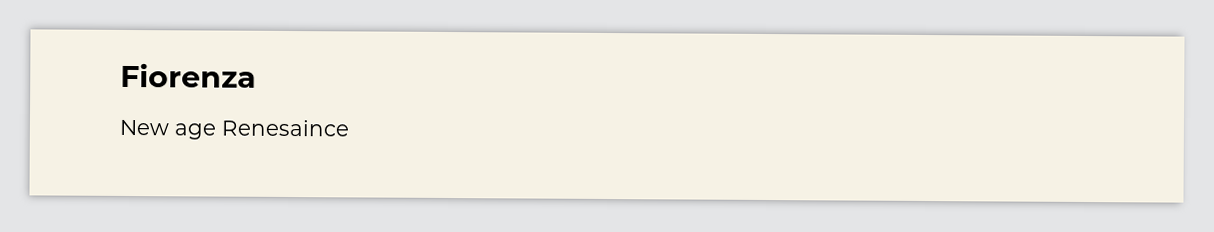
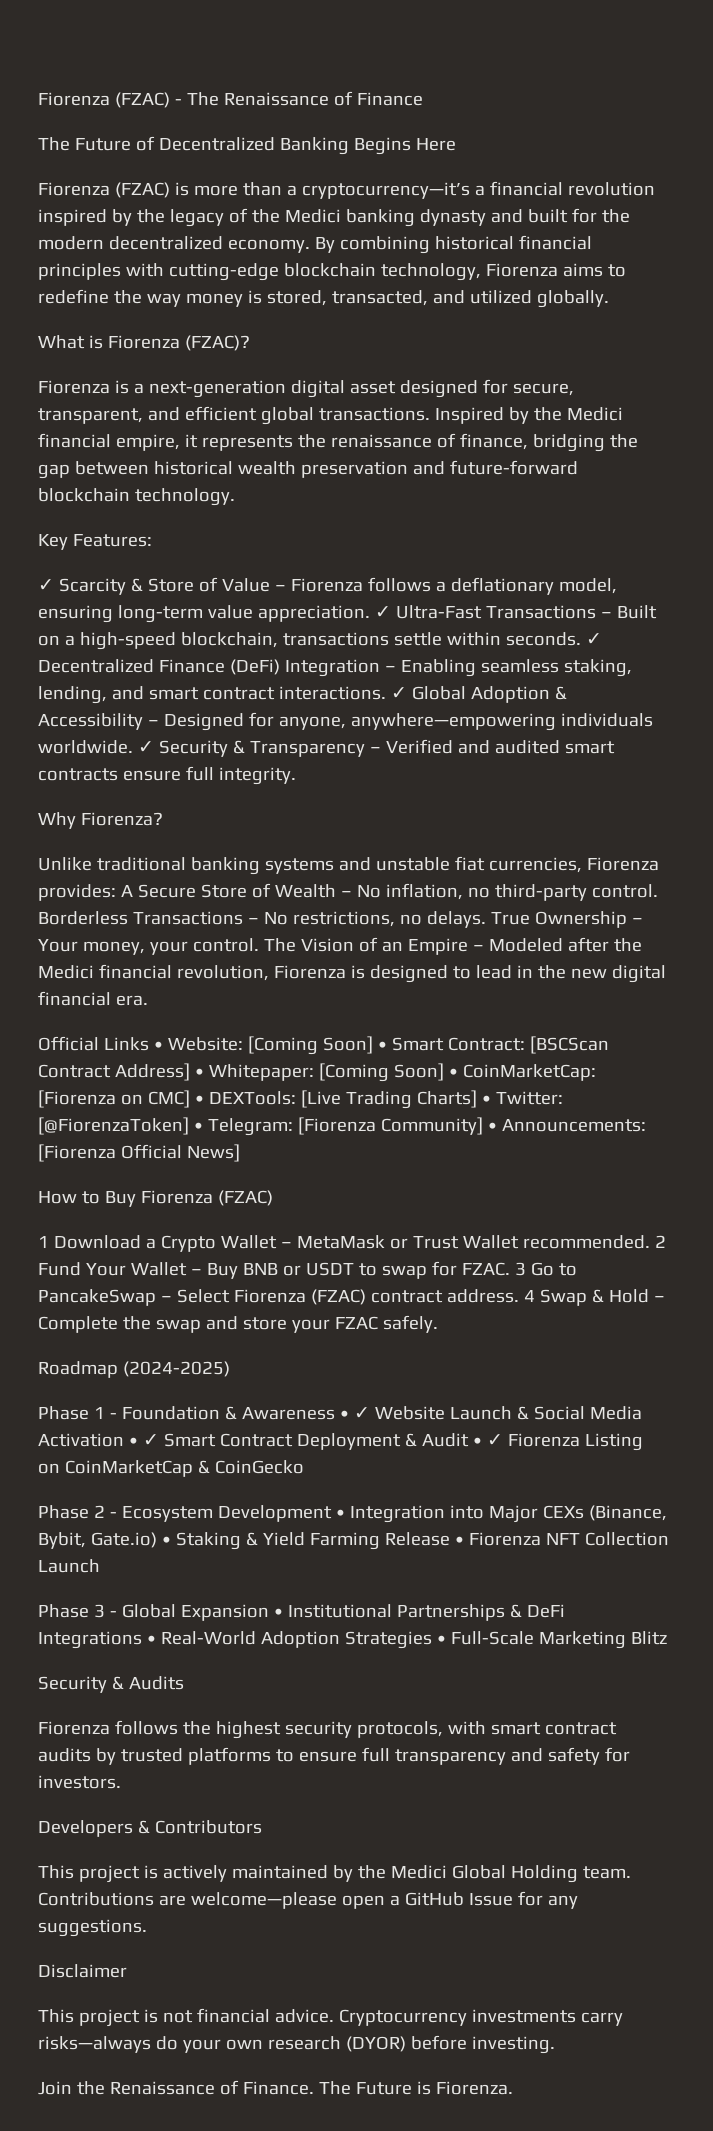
- Fiorenza
- New age Renesaince
+ Fiorenza (FZAC) - The Renaissance of Finance
+ The Future of Decentralized Banking Begins Here
+ Fiorenza (FZAC) is more than a cryptocurrency—it’s a financial revolution inspired by the legacy of the Medici banking dynasty and built for the modern decentralized economy. By combining historical financial principles with cutting-edge blockchain technology, Fiorenza aims to redefine the way money is stored, transacted, and utilized globally.
+ What is Fiorenza (FZAC)?
+ Fiorenza is a next-generation digital asset designed for secure, transparent, and efficient global transactions. Inspired by the Medici financial empire, it represents the renaissance of finance, bridging the gap between historical wealth preservation and future-forward blockchain technology.
+ Key Features:
+ ✓ Scarcity & Store of Value – Fiorenza follows a deflationary model, ensuring long-term value appreciation. ✓ Ultra-Fast Transactions – Built on a high-speed blockchain, transactions settle within seconds. ✓ Decentralized Finance (DeFi) Integration – Enabling seamless staking, lending, and smart contract interactions. ✓ Global Adoption & Accessibility – Designed for anyone, anywhere—empowering individuals worldwide. ✓ Security & Transparency – Verified and audited smart contracts ensure full integrity.
+ Why Fiorenza?
+ Unlike traditional banking systems and unstable fiat currencies, Fiorenza provides: A Secure Store of Wealth – No inflation, no third-party control. Borderless Transactions – No restrictions, no delays. True Ownership – Your money, your control. The Vision of an Empire – Modeled after the Medici financial revolution, Fiorenza is designed to lead in the new digital financial era.
+ Official Links • Website: [Coming Soon] • Smart Contract: [BSCScan Contract Address] • Whitepaper: [Coming Soon] • CoinMarketCap: [Fiorenza on CMC] • DEXTools: [Live Trading Charts] • Twitter: [@FiorenzaToken] • Telegram: [Fiorenza Community] • Announcements: [Fiorenza Official News]
+ How to Buy Fiorenza (FZAC)
+ 1 Download a Crypto Wallet – MetaMask or Trust Wallet recommended. 2 Fund Your Wallet – Buy BNB or USDT to swap for FZAC. 3 Go to PancakeSwap – Select Fiorenza (FZAC) contract address. 4 Swap & Hold – Complete the swap and store your FZAC safely.
+ Roadmap (2024-2025)
+ Phase 1 - Foundation & Awareness • ✓ Website Launch & Social Media Activation • ✓ Smart Contract Deployment & Audit • ✓ Fiorenza Listing on CoinMarketCap & CoinGecko
+ Phase 2 - Ecosystem Development • Integration into Major CEXs (Binance, Bybit, Gate.io) • Staking & Yield Farming Release • Fiorenza NFT Collection Launch
+ Phase 3 - Global Expansion • Institutional Partnerships & DeFi Integrations • Real-World Adoption Strategies • Full-Scale Marketing Blitz
+ Security & Audits
+ Fiorenza follows the highest security protocols, with smart contract audits by trusted platforms to ensure full transparency and safety for investors.
+ Developers & Contributors
+ This project is actively maintained by the Medici Global Holding team. Contributions are welcome—please open a GitHub Issue for any suggestions.
+ Disclaimer
+ This project is not financial advice. Cryptocurrency investments carry risks—always do your own research (DYOR) before investing.
+ Join the Renaissance of Finance. The Future is Fiorenza.

